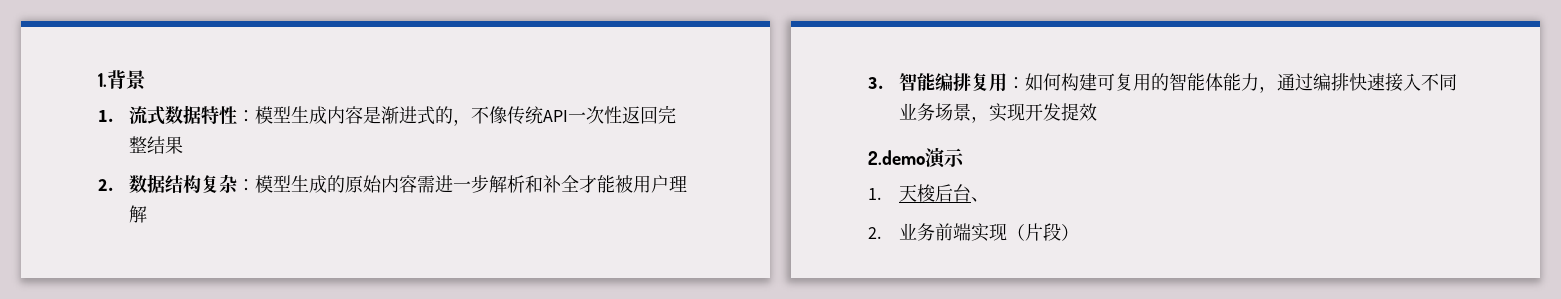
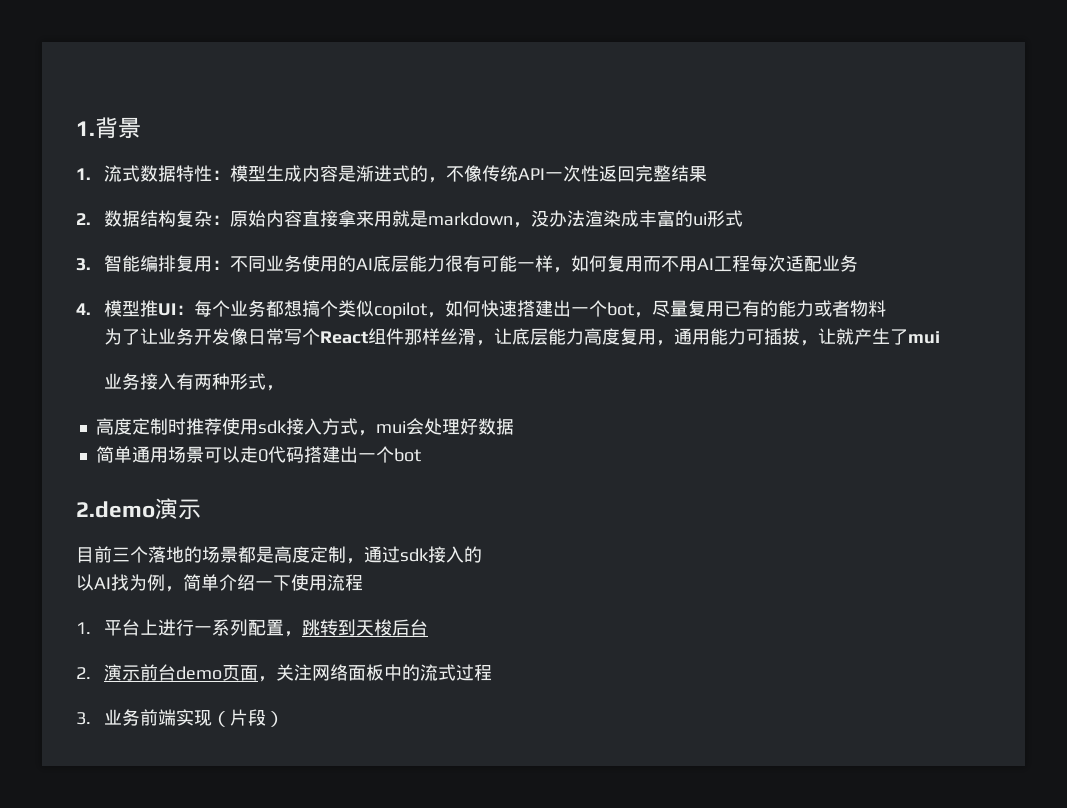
- 2.数据结构复杂：模型生成的原始内容需进一步解析和补全才能被用户理解
+ 2.数据结构复杂：原始内容直接拿来用就是markdown，没办法渲染成丰富的ui形式
- 3.智能编排复用：如何构建可复用的智能体能力，通过编排快速接入不同业务场景，实现开发提效
+ 3.智能编排复用：不同业务使用的AI底层能力很有可能一样，如何复用而不用AI工程每次适配业务
+ 4.模型推UI：每个业务都想搞个类似copilot，如何快速搭建出一个bot，尽量复用已有的能力或者物料
+ 为了让业务开发像日常写个React组件那样丝滑，让底层能力高度复用，通用能力可插拔，让就产生了mui
+ 业务接入有两种形式，
+ 高度定制时推荐使用sdk接入方式，mui会处理好数据
+ 简单通用场景可以走0代码搭建出一个bot
  2.demo演示
- 1.天梭后台、
- 2.业务前端实现（片段）
+ 目前三个落地的场景都是高度定制，通过sdk接入的
+ 以AI找为例，简单介绍一下使用流程
+ 1.平台上进行一系列配置，跳转到天梭后台
+ 2.演示前台demo页面，关注网络面板中的流式过程
+ 3.业务前端实现（片段）

